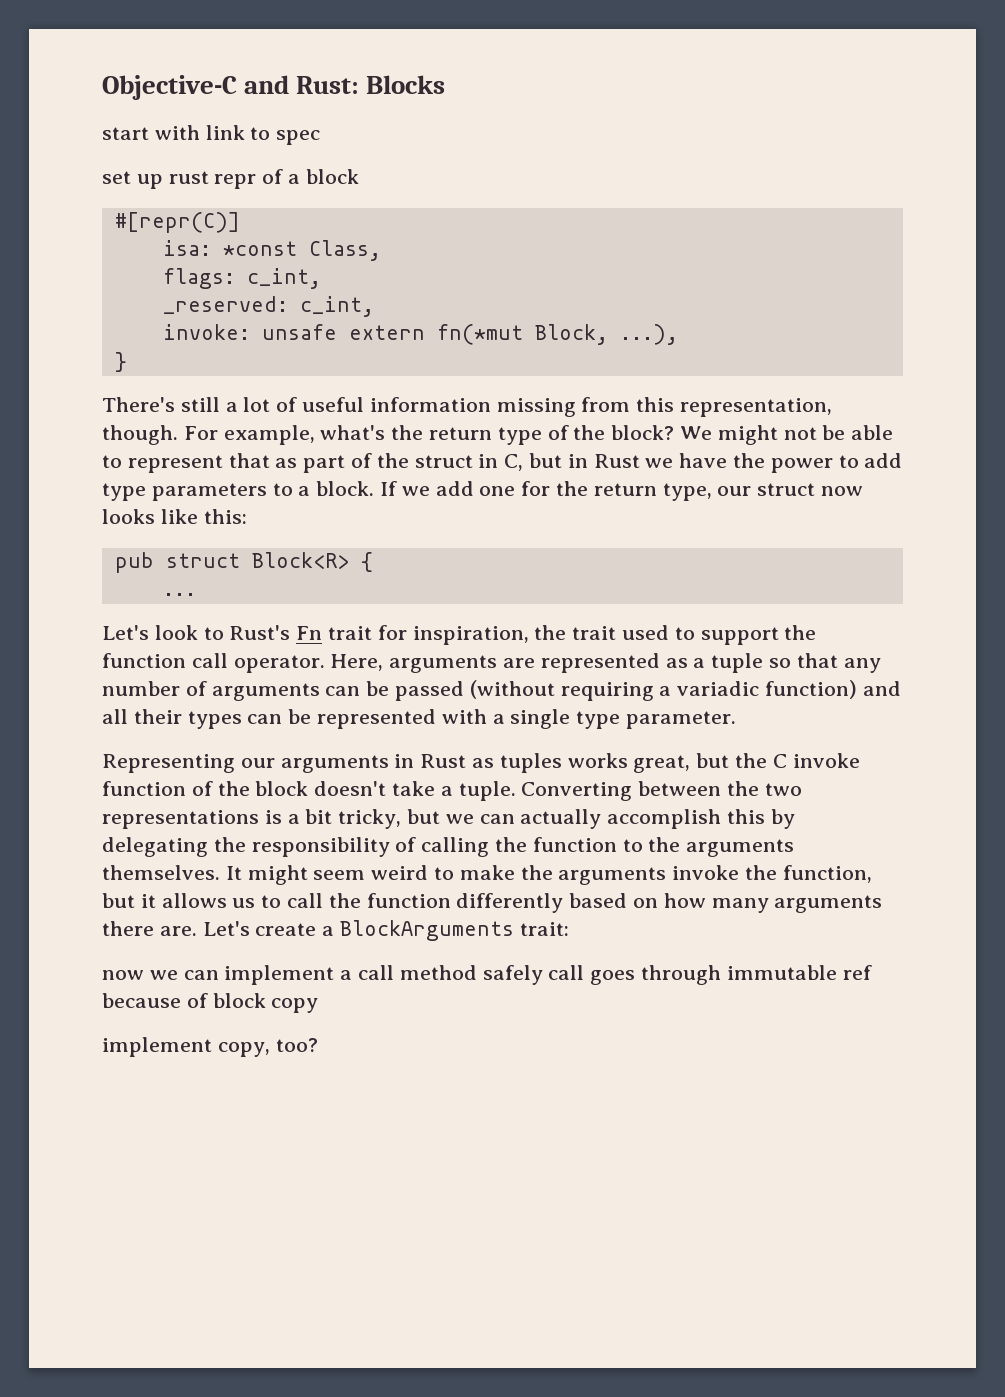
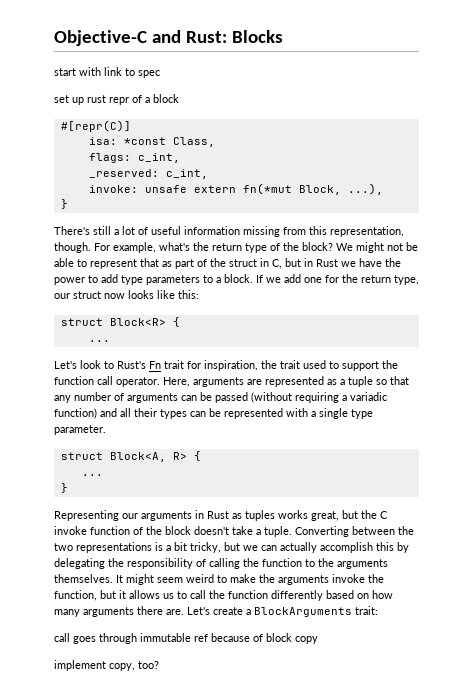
- pub struct Block<R> {
+ struct Block<R> {
+ struct Block<A, R> {
+ ...
+ }
- now we can implement a call method safely call goes through immutable ref because of block copy
+ call goes through immutable ref because of block copy

